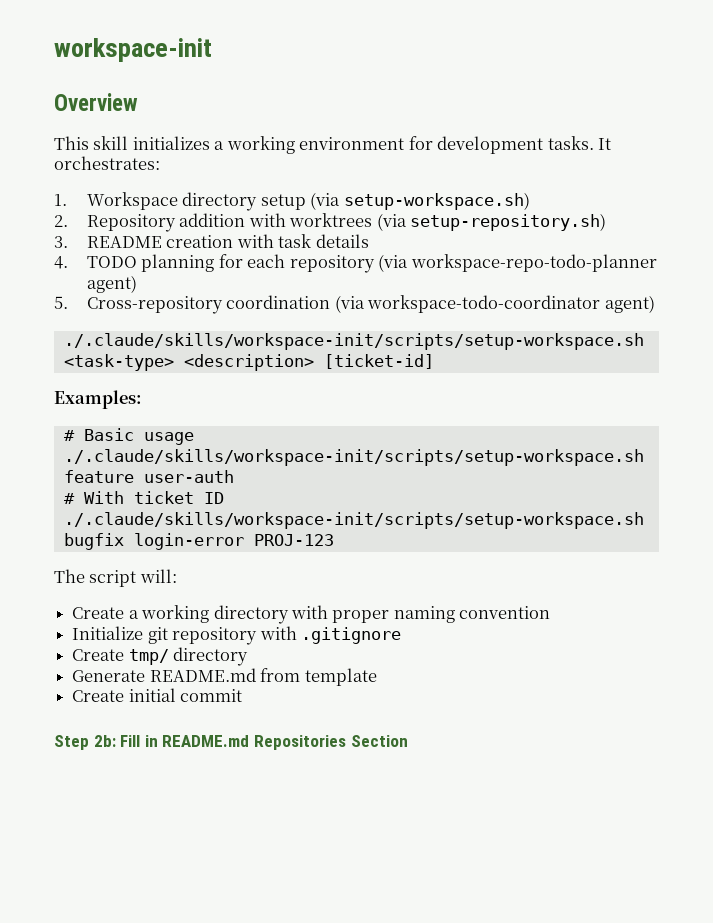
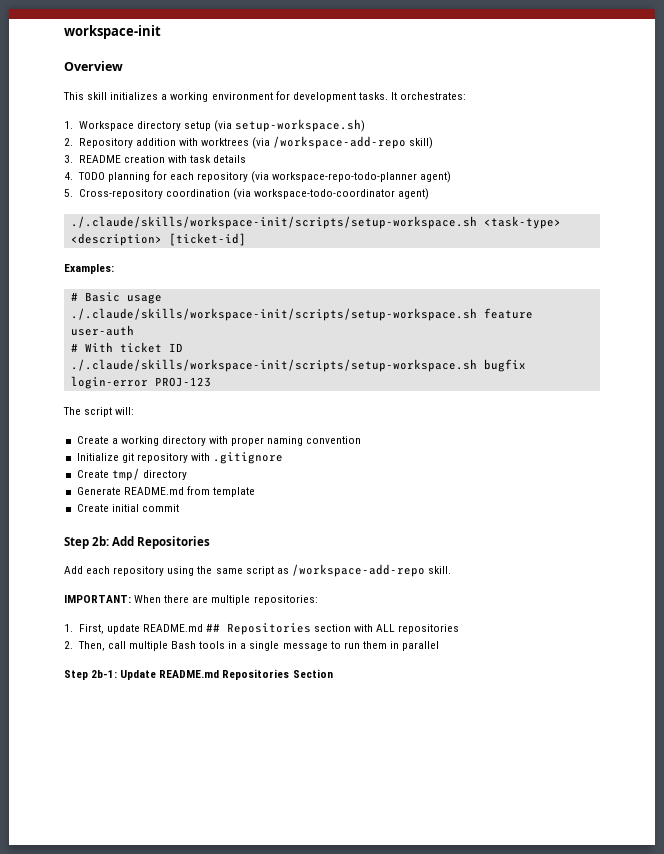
- 2. Repository addition with worktrees (via setup-repository.sh)
+ 2. Repository addition with worktrees (via /workspace-add-repo skill)
- Step 2b: Fill in README.md Repositories Section
+ Step 2b: Add Repositories
+ Add each repository using the same script as /workspace-add-repo skill.
+ IMPORTANT: When there are multiple repositories:
+ 1. First, update README.md ## Repositories section with ALL repositories
+ 2. Then, call multiple Bash tools in a single message to run them in parallel
+ Step 2b-1: Update README.md Repositories Section

